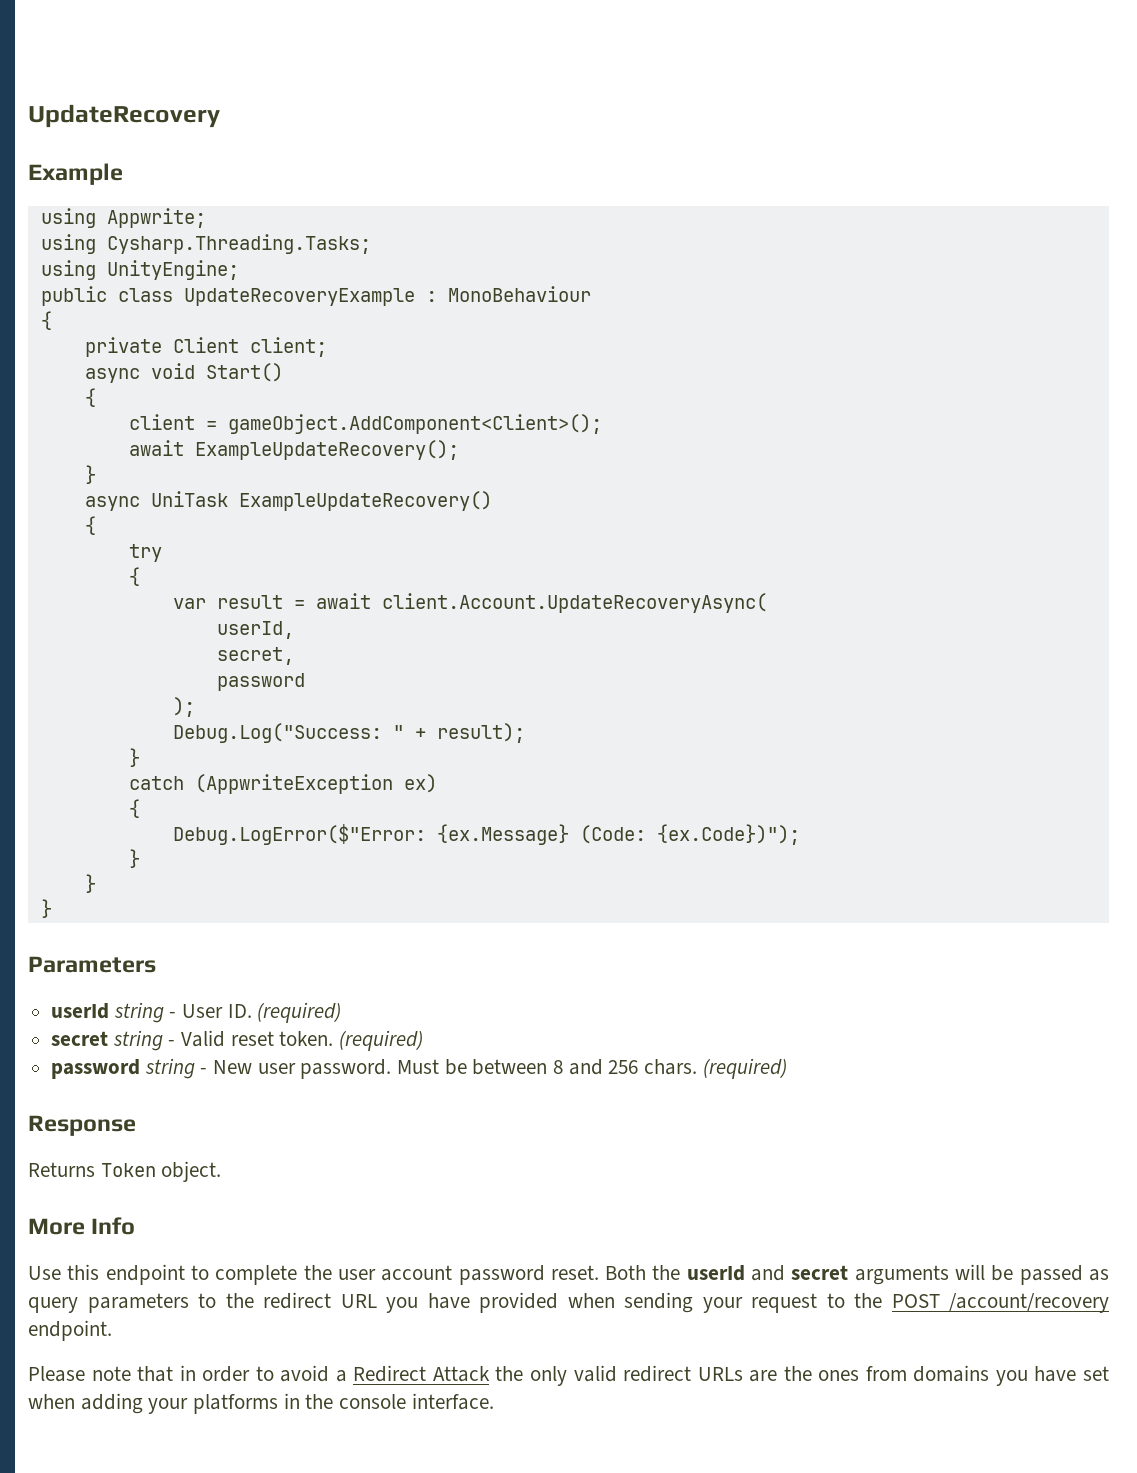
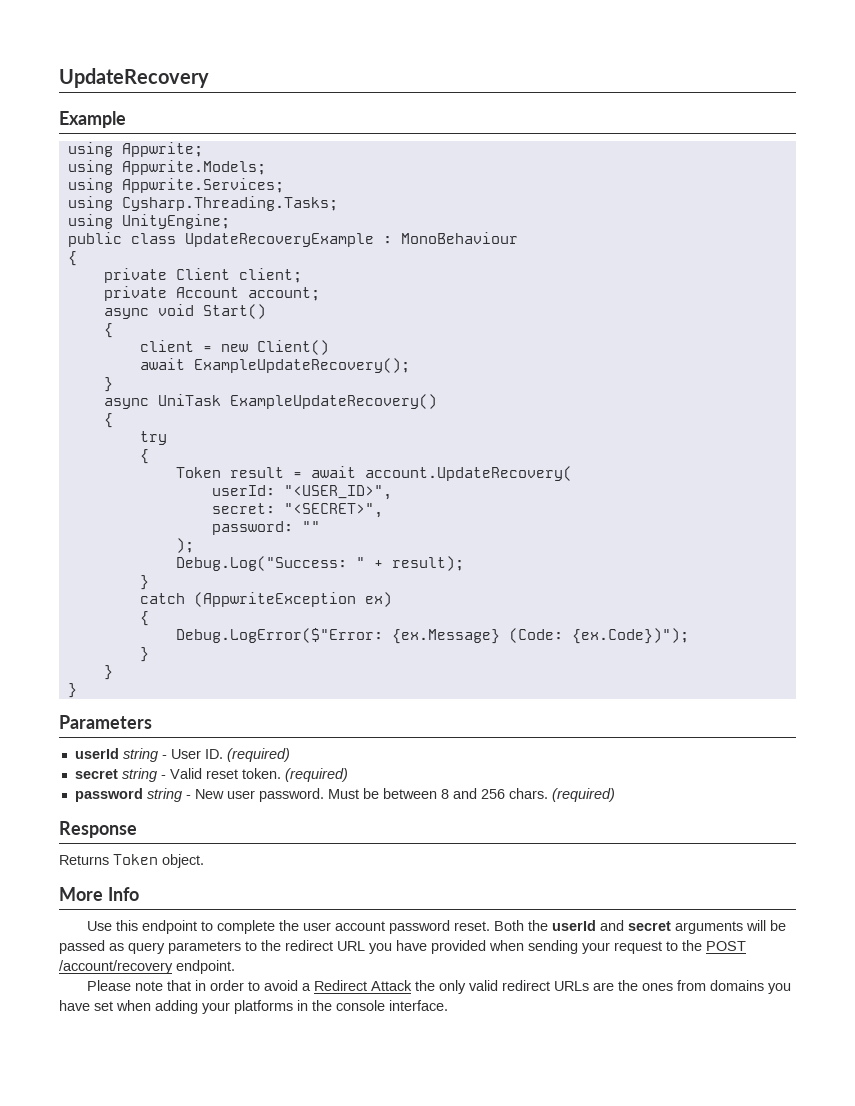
+ using Appwrite.Models;
+ using Appwrite.Services;
+ private Account account;
- client = gameObject.AddComponent<Client>();
+ client = new Client()
- var result = await client.Account.UpdateRecoveryAsync(
- userId,
- secret,
- password
+ Token result = await account.UpdateRecovery(
+ userId: "<USER_ID>",
+ secret: "<SECRET>",
+ password: ""

